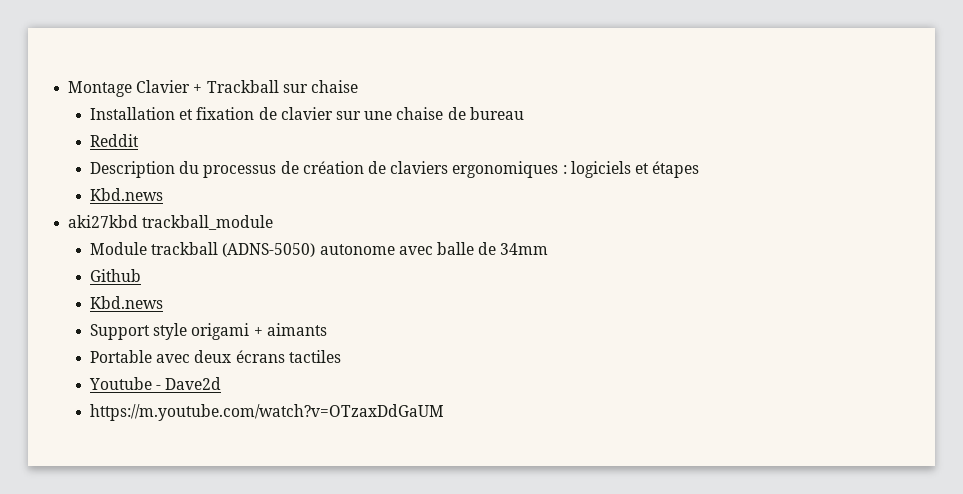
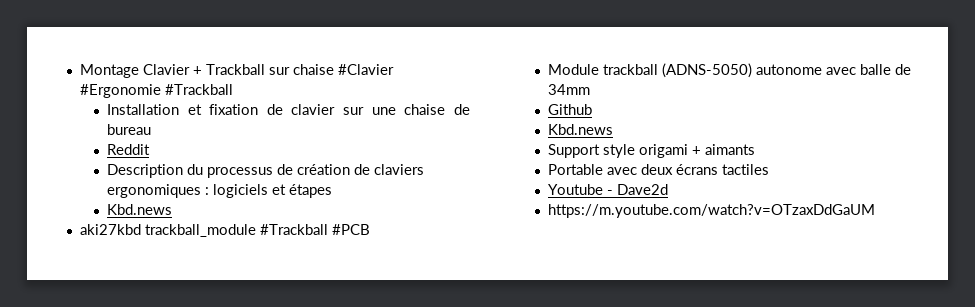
- Montage Clavier + Trackball sur chaise
+ Montage Clavier + Trackball sur chaise #Clavier #Ergonomie #Trackball
- aki27kbd trackball_module
+ aki27kbd trackball_module #Trackball #PCB

